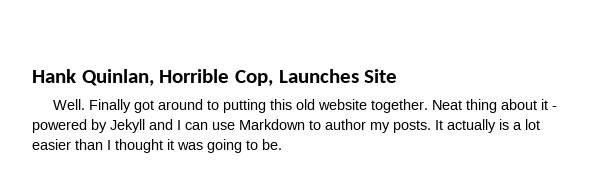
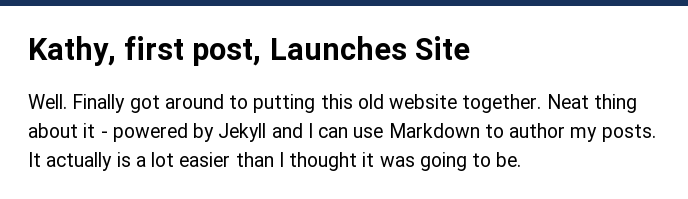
- Hank Quinlan, Horrible Cop, Launches Site
+ Kathy, first post, Launches Site

